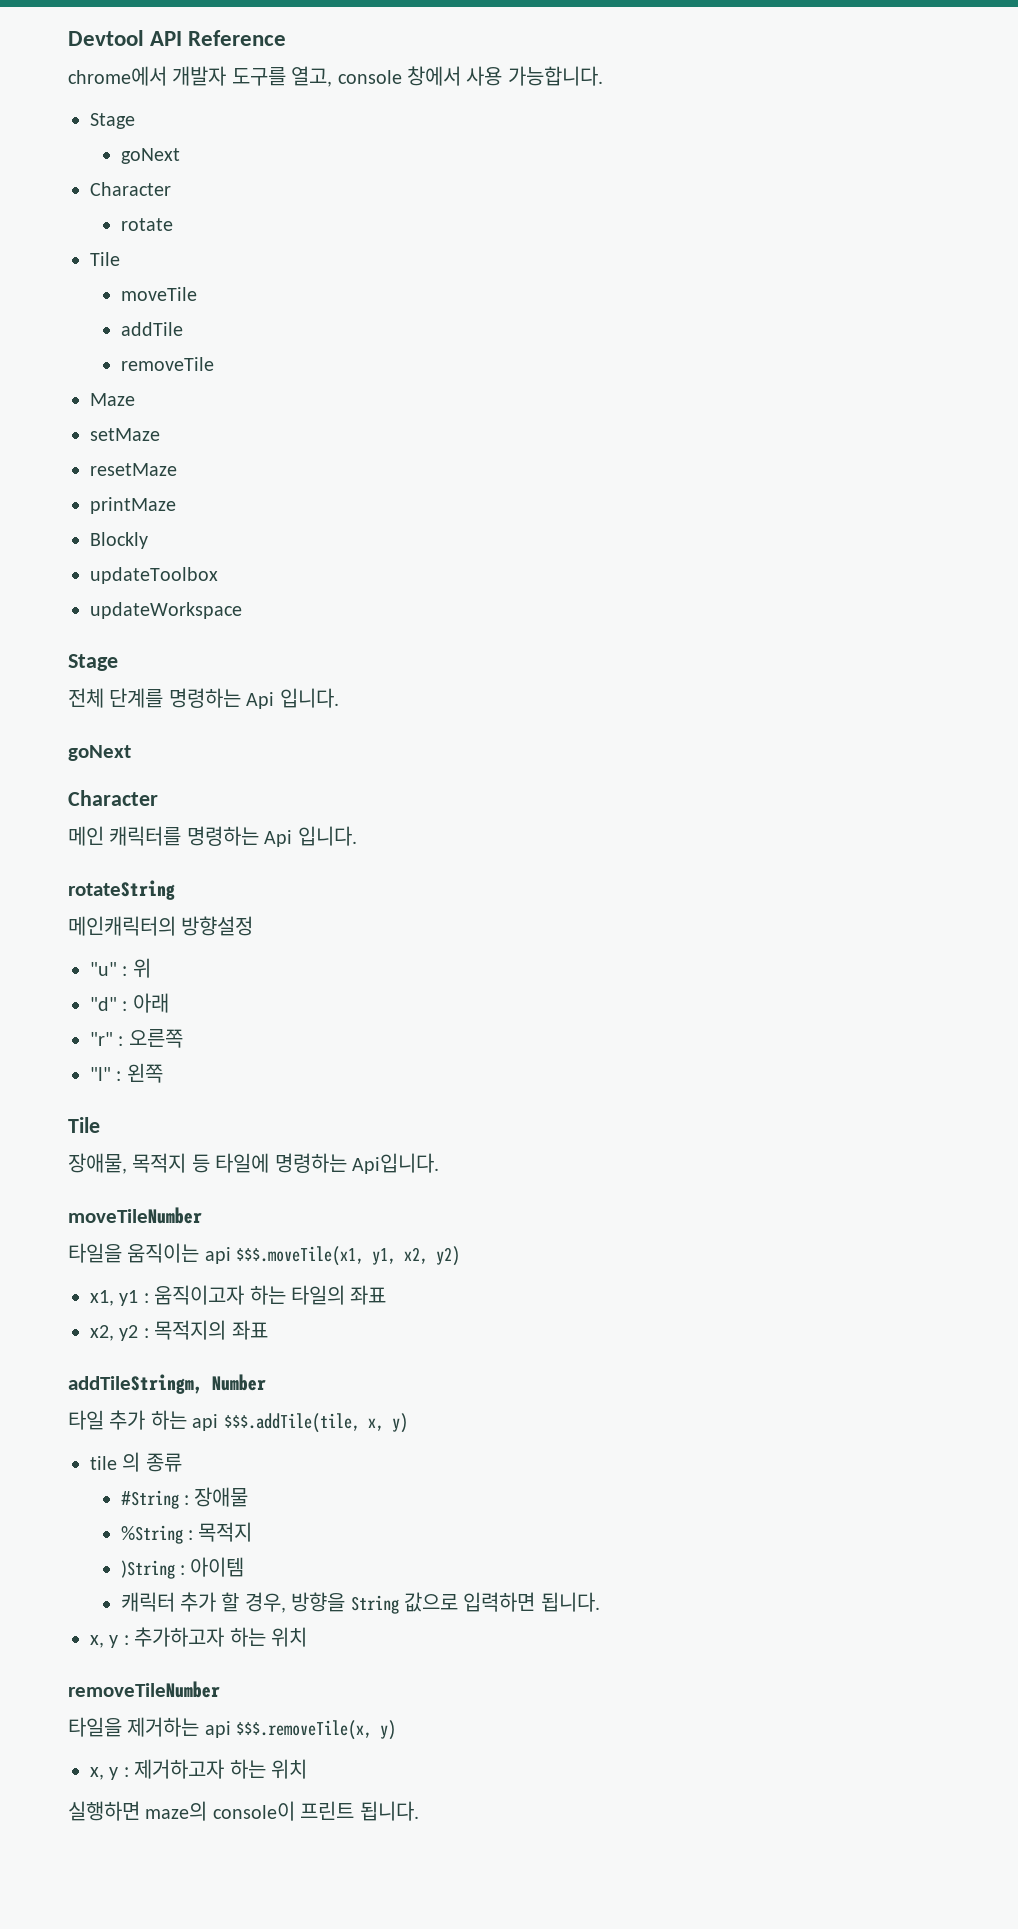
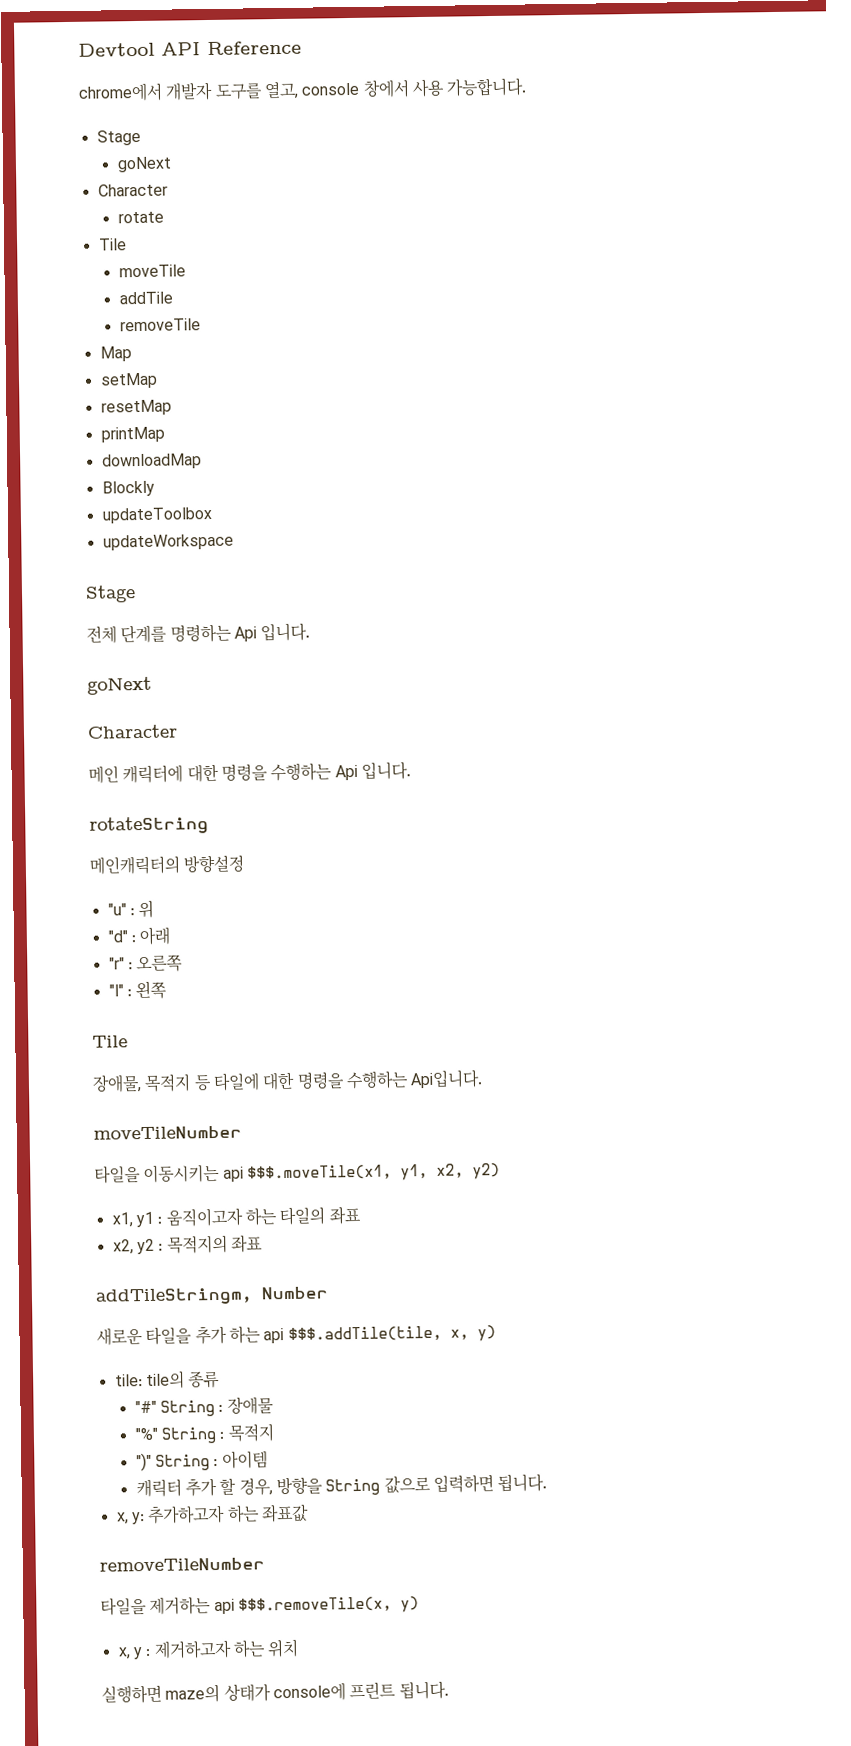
- Maze
- setMaze
- resetMaze
- printMaze
+ Map
+ setMap
+ resetMap
+ printMap
+ downloadMap
- 메인 캐릭터를 명령하는 Api 입니다.
+ 메인 캐릭터에 대한 명령을 수행하는 Api 입니다.
- 장애물, 목적지 등 타일에 명령하는 Api입니다.
+ 장애물, 목적지 등 타일에 대한 명령을 수행하는 Api입니다.
- 타일을 움직이는 api $$$.moveTile(x1, y1, x2, y2)
+ 타일을 이동시키는 api $$$.moveTile(x1, y1, x2, y2)
- 타일 추가 하는 api $$$.addTile(tile, x, y)
+ 새로운 타일을 추가 하는 api $$$.addTile(tile, x, y)
- tile 의 종류
+ tile: tile의 종류
- #String : 장애물
+ "#" String : 장애물
- %String : 목적지
+ "%" String : 목적지
- )String : 아이템
+ ")" String : 아이템
- x, y : 추가하고자 하는 위치
+ x, y: 추가하고자 하는 좌표값
- 실행하면 maze의 console이 프린트 됩니다.
+ 실행하면 maze의 상태가 console에 프린트 됩니다.

